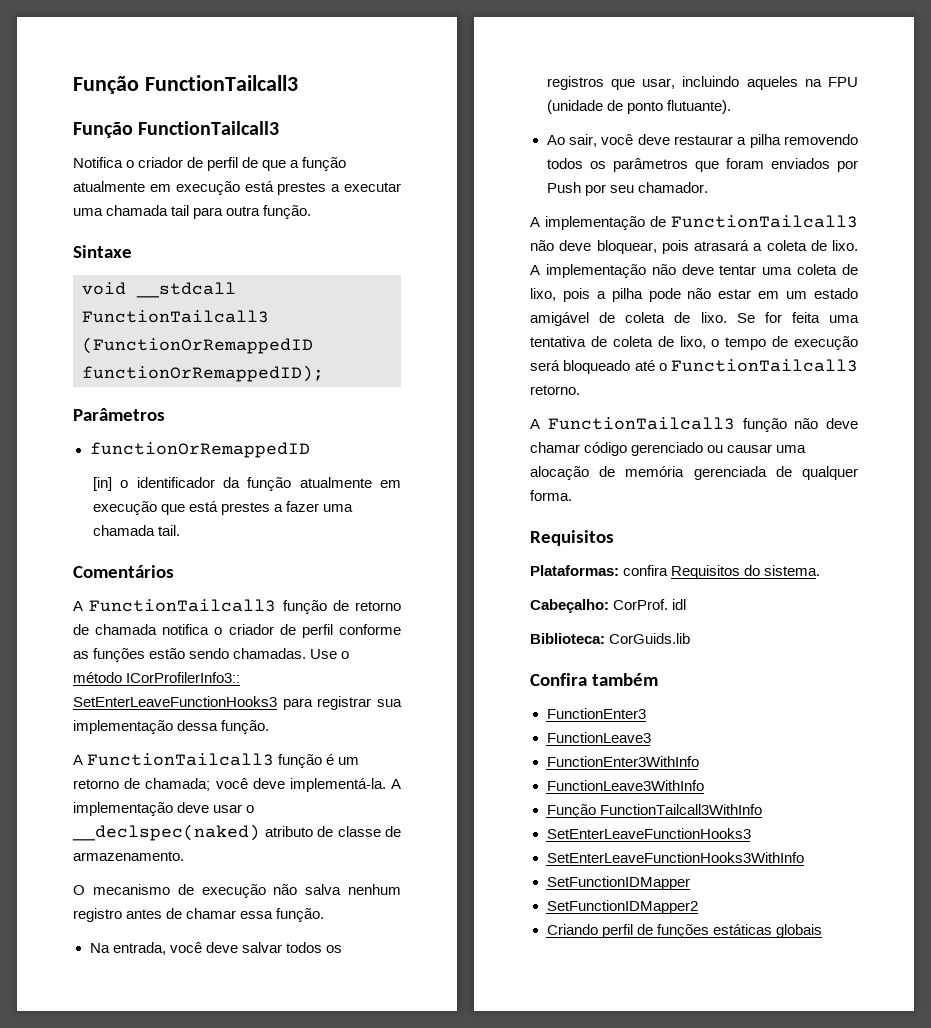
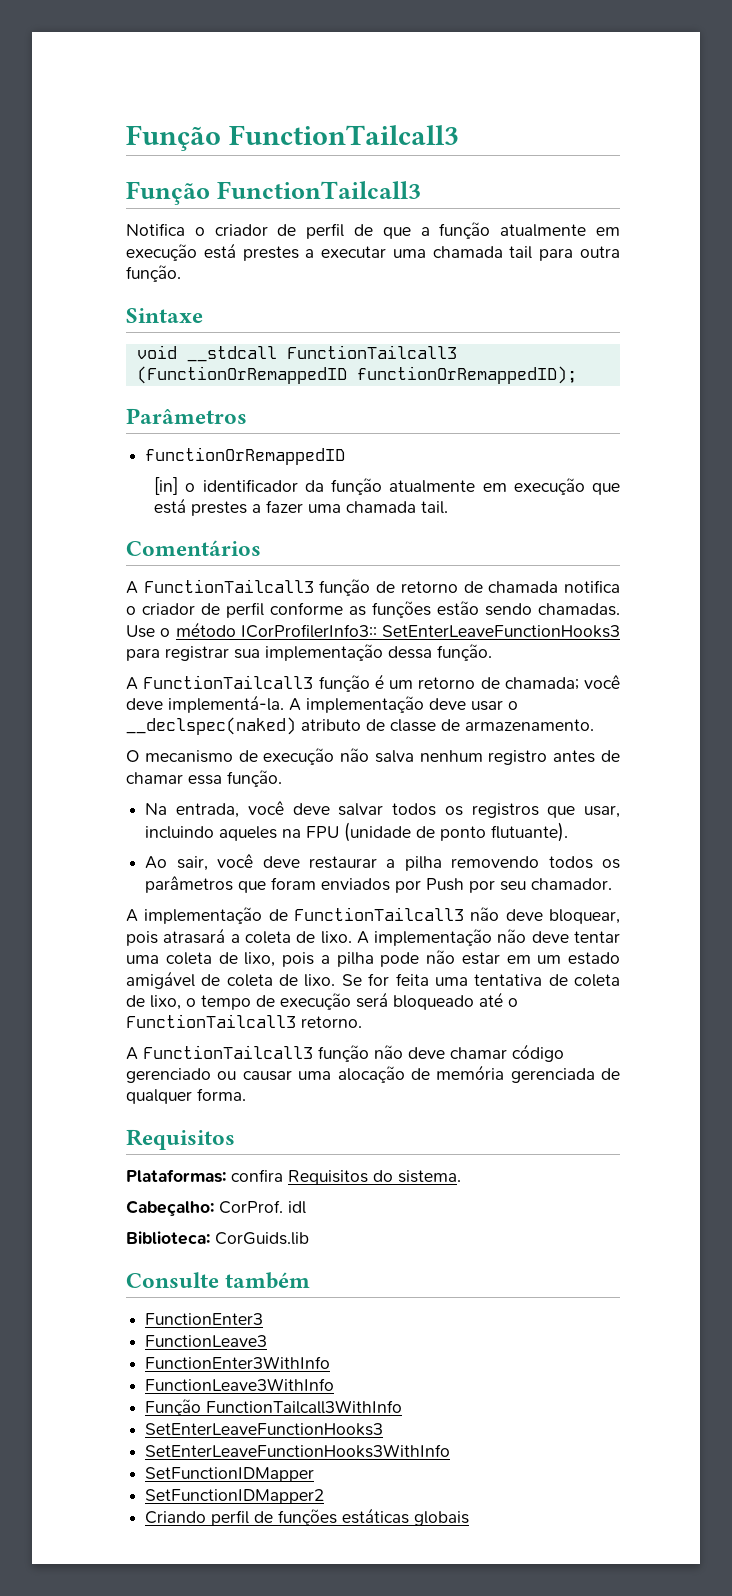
- Confira também
+ Consulte também

